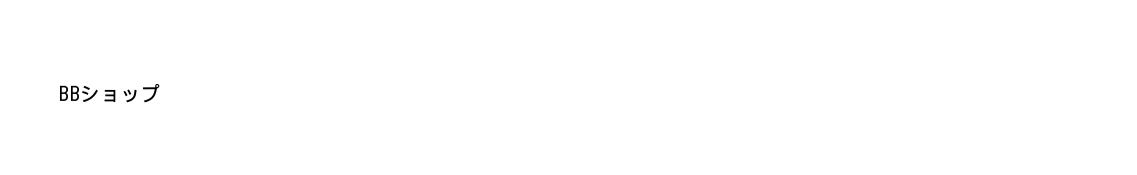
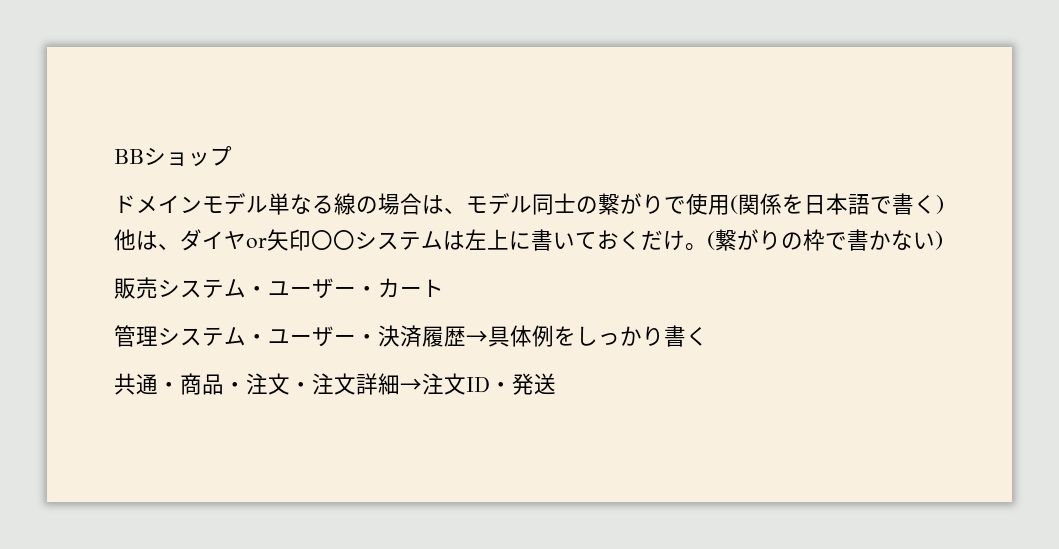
+ ドメインモデル単なる線の場合は、モデル同士の繋がりで使用(関係を日本語で書く)他は、ダイヤor矢印〇〇システムは左上に書いておくだけ。(繋がりの枠で書かない)
+ 販売システム・ユーザー・カート
+ 管理システム・ユーザー・決済履歴→具体例をしっかり書く
+ 共通・商品・注文・注文詳細→注文ID・発送

